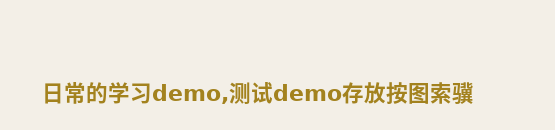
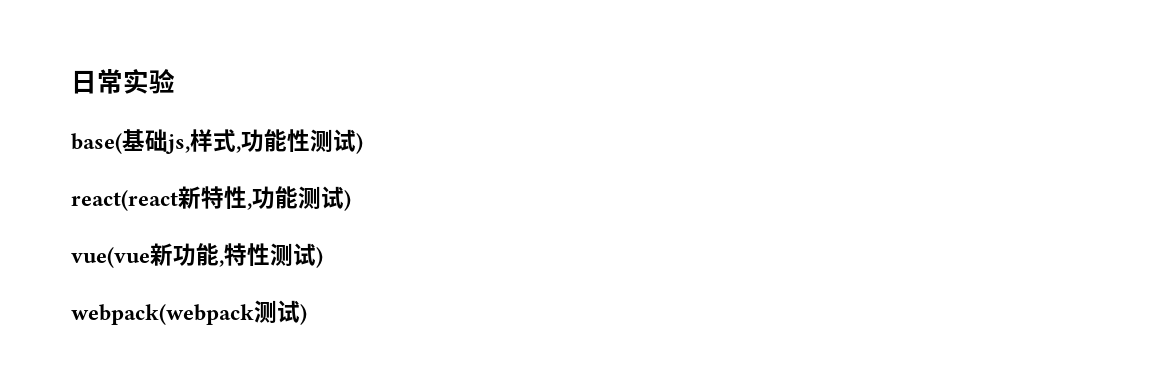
- 日常的学习demo,测试demo存放按图索骥
+ 日常实验
+ base(基础js,样式,功能性测试)
+ react(react新特性,功能测试)
+ vue(vue新功能,特性测试)
+ webpack(webpack测试)

